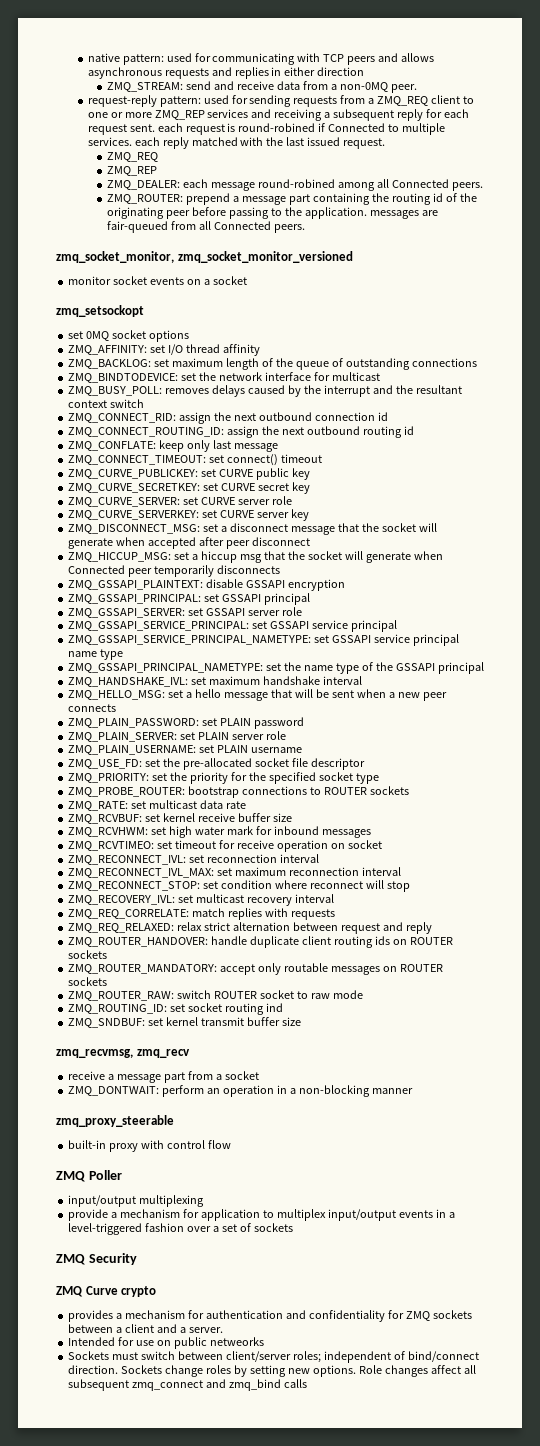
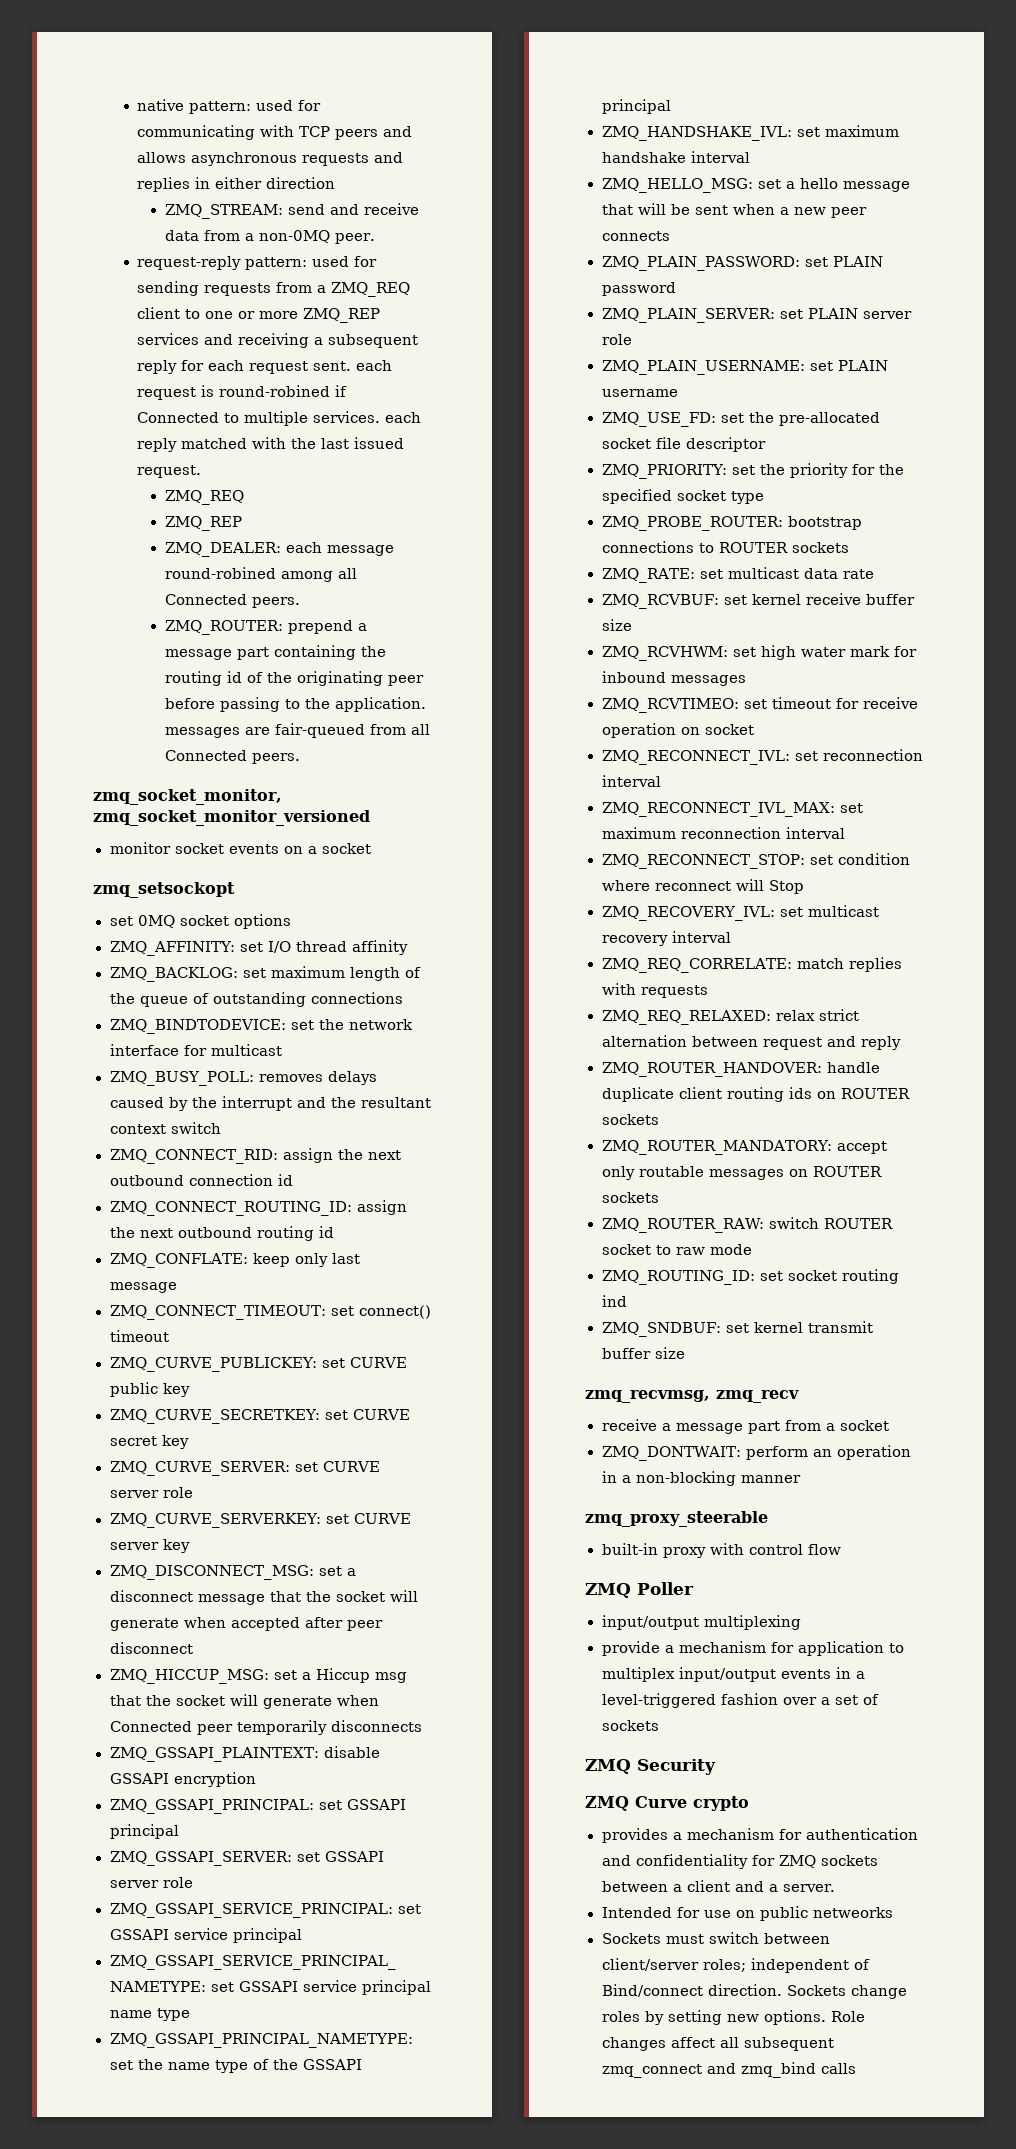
- ZMQ_HICCUP_MSG: set a hiccup msg that the socket will generate when Connected peer temporarily disconnects
+ ZMQ_HICCUP_MSG: set a Hiccup msg that the socket will generate when Connected peer temporarily disconnects
- ZMQ_RECONNECT_STOP: set condition where reconnect will stop
+ ZMQ_RECONNECT_STOP: set condition where reconnect will Stop
- Sockets must switch between client/server roles; independent of bind/connect direction.
+ Sockets must switch between client/server roles; independent of Bind/connect direction.

